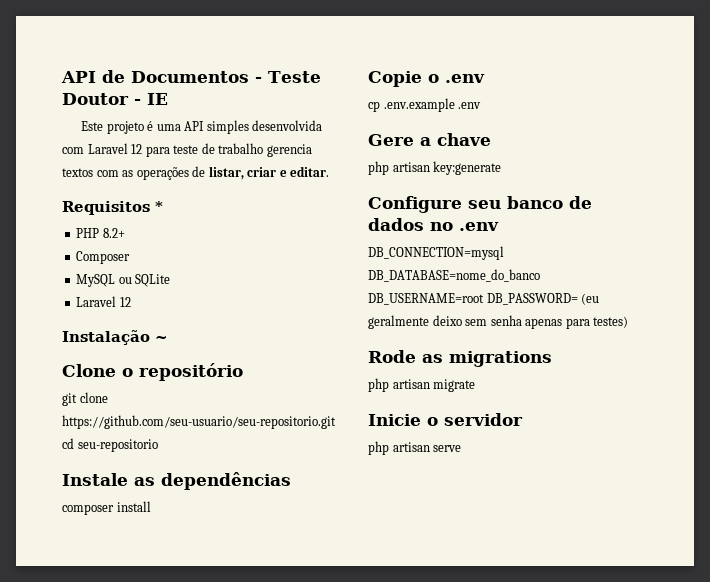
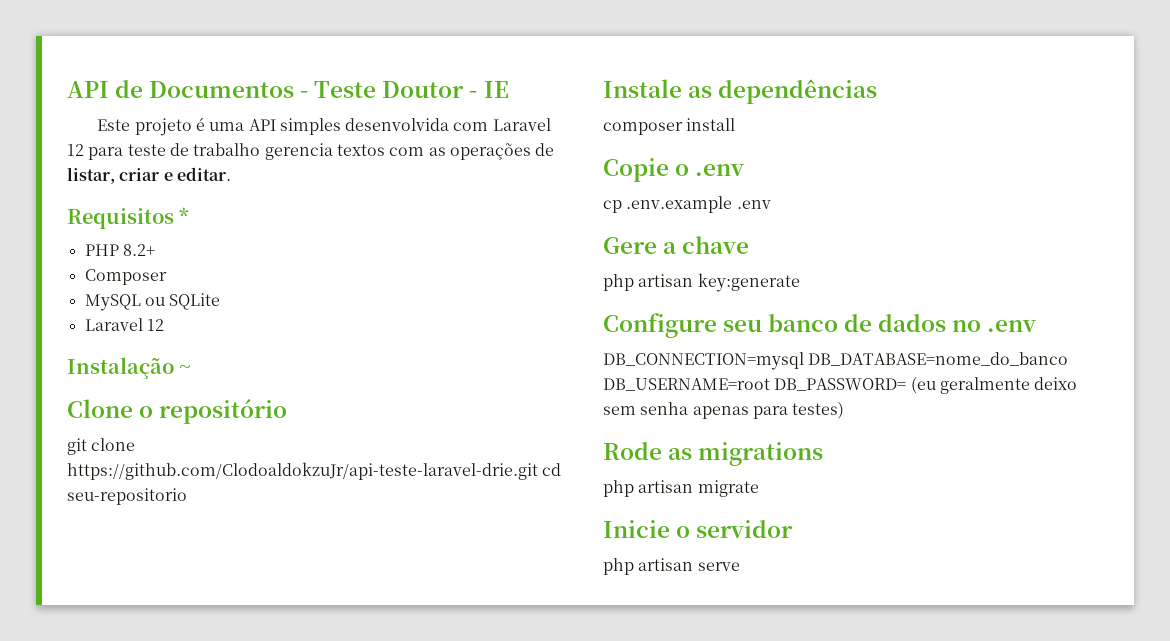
- git clone https://github.com/seu-usuario/seu-repositorio.git cd seu-repositorio
+ git clone https://github.com/ClodoaldokzuJr/api-teste-laravel-drie.git cd seu-repositorio

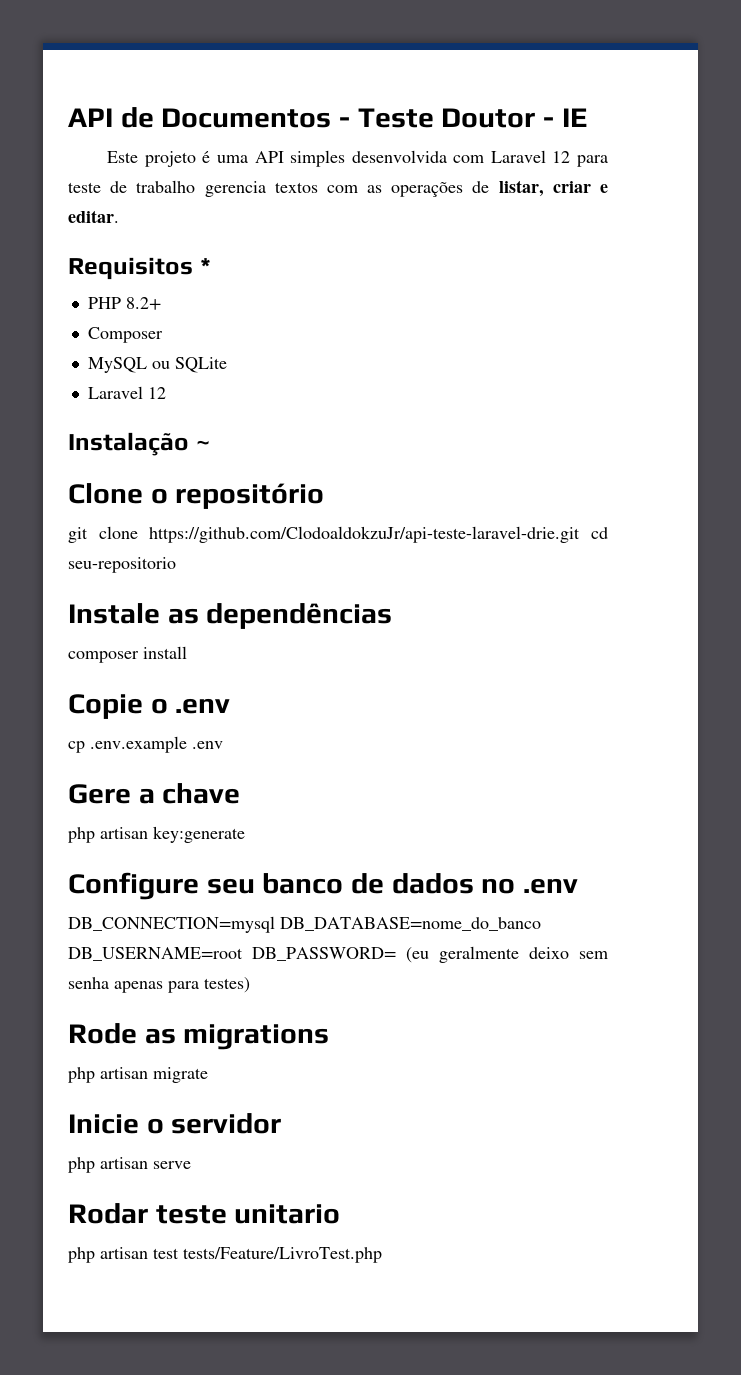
+ Rodar teste unitario
+ php artisan test tests/Feature/LivroTest.php

